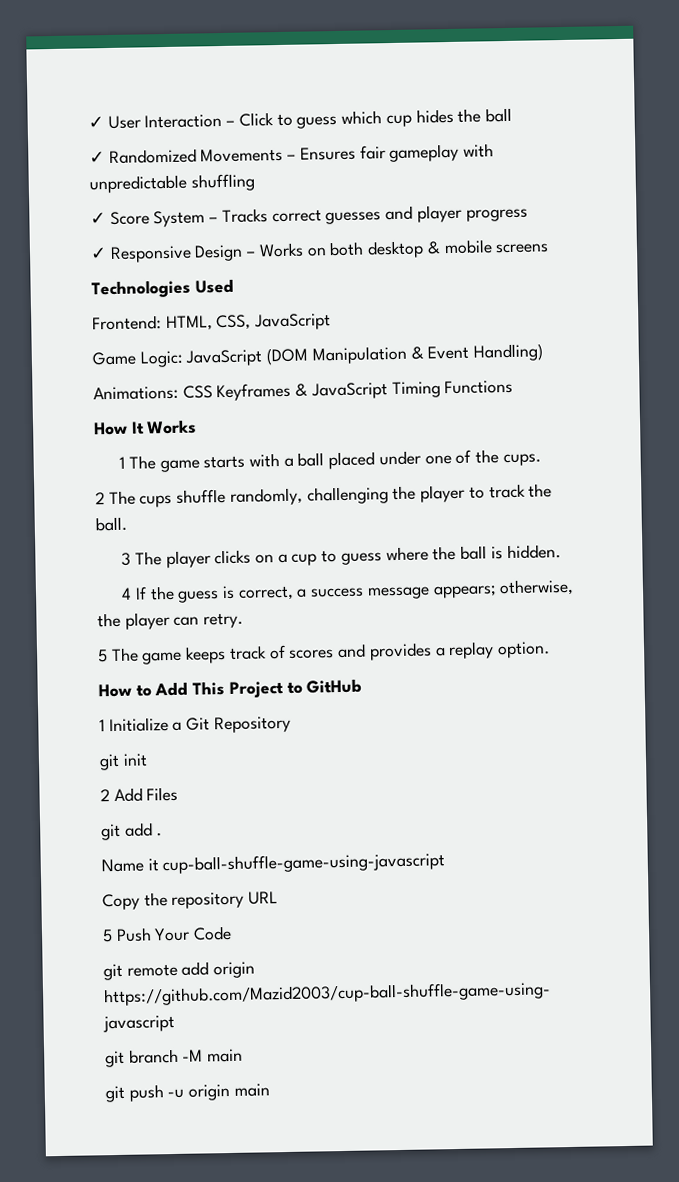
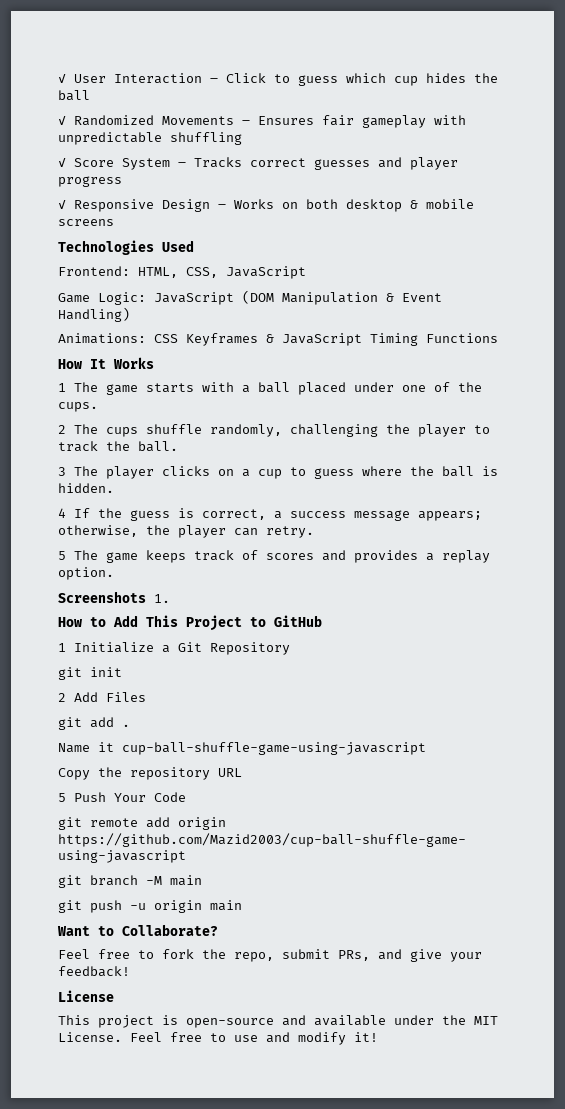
+ Screenshots 1.
+ Want to Collaborate?
+ Feel free to fork the repo, submit PRs, and give your feedback!
+ License
+ This project is open-source and available under the MIT License. Feel free to use and modify it!

